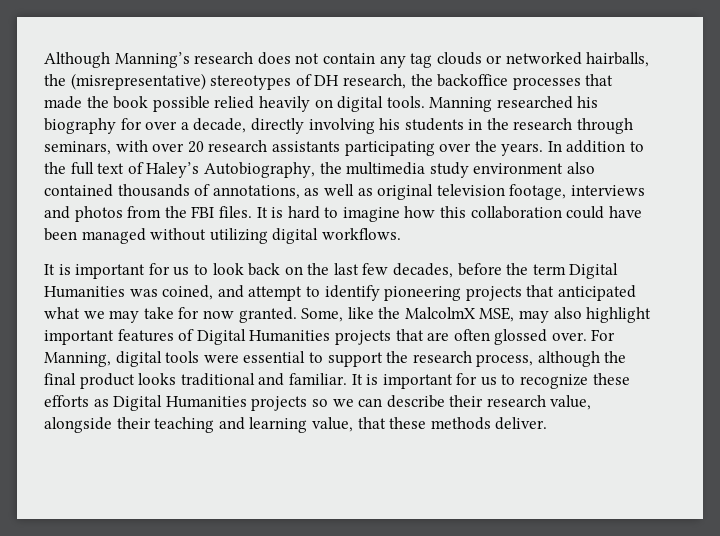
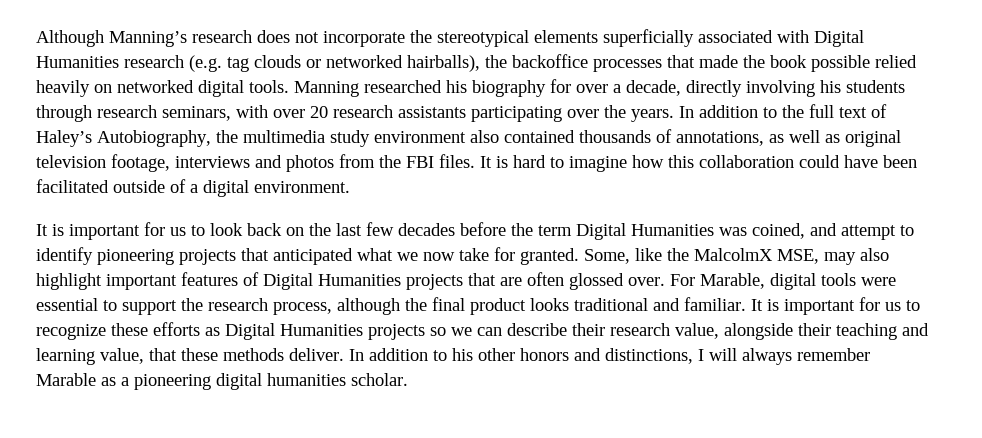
- Although Manning’s research does not contain any tag clouds or networked hairballs, the (misrepresentative) stereotypes of DH research, the backoffice processes that made the book possible relied heavily on digital tools.
+ Although Manning’s research does not incorporate the stereotypical elements superficially associated with Digital Humanities research (e.g. tag clouds or networked hairballs), the backoffice processes that made the book possible relied heavily on networked digital tools.
- Manning researched his biography for over a decade, directly involving his students in the research through seminars, with over 20 research assistants participating over the years.
+ Manning researched his biography for over a decade, directly involving his students through research seminars, with over 20 research assistants participating over the years.
- It is hard to imagine how this collaboration could have been managed without utilizing digital workflows.
+ It is hard to imagine how this collaboration could have been facilitated outside of a digital environment.
- It is important for us to look back on the last few decades, before the term Digital Humanities was coined, and attempt to identify pioneering projects that anticipated what we may take for now granted.
+ It is important for us to look back on the last few decades before the term Digital Humanities was coined, and attempt to identify pioneering projects that anticipated what we now take for granted.
- For Manning, digital tools were essential to support the research process, although the final product looks traditional and familiar.
+ For Marable, digital tools were essential to support the research process, although the final product looks traditional and familiar.
+ In addition to his other honors and distinctions, I will always remember Marable as a pioneering digital humanities scholar.

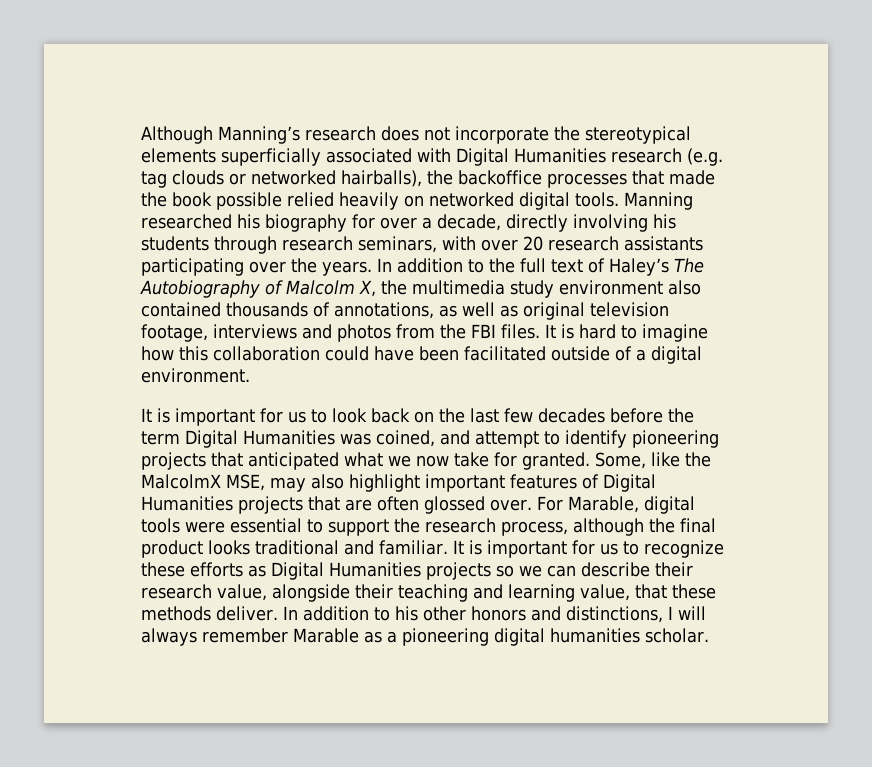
- In addition to the full text of Haley’s Autobiography, the multimedia study environment also contained thousands of annotations, as well as original television footage, interviews and photos from the FBI files.
+ In addition to the full text of Haley’s The Autobiography of Malcolm X, the multimedia study environment also contained thousands of annotations, as well as original television footage, interviews and photos from the FBI files.

